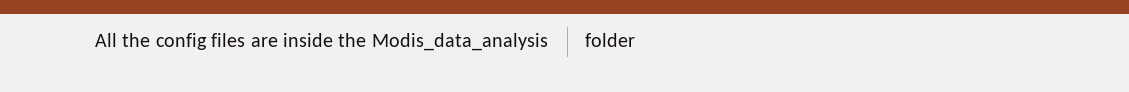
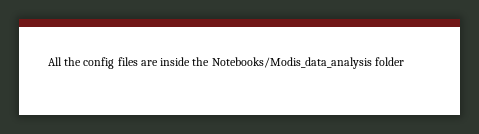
- All the config files are inside the Modis_data_analysis folder
+ All the config files are inside the Notebooks/Modis_data_analysis folder

